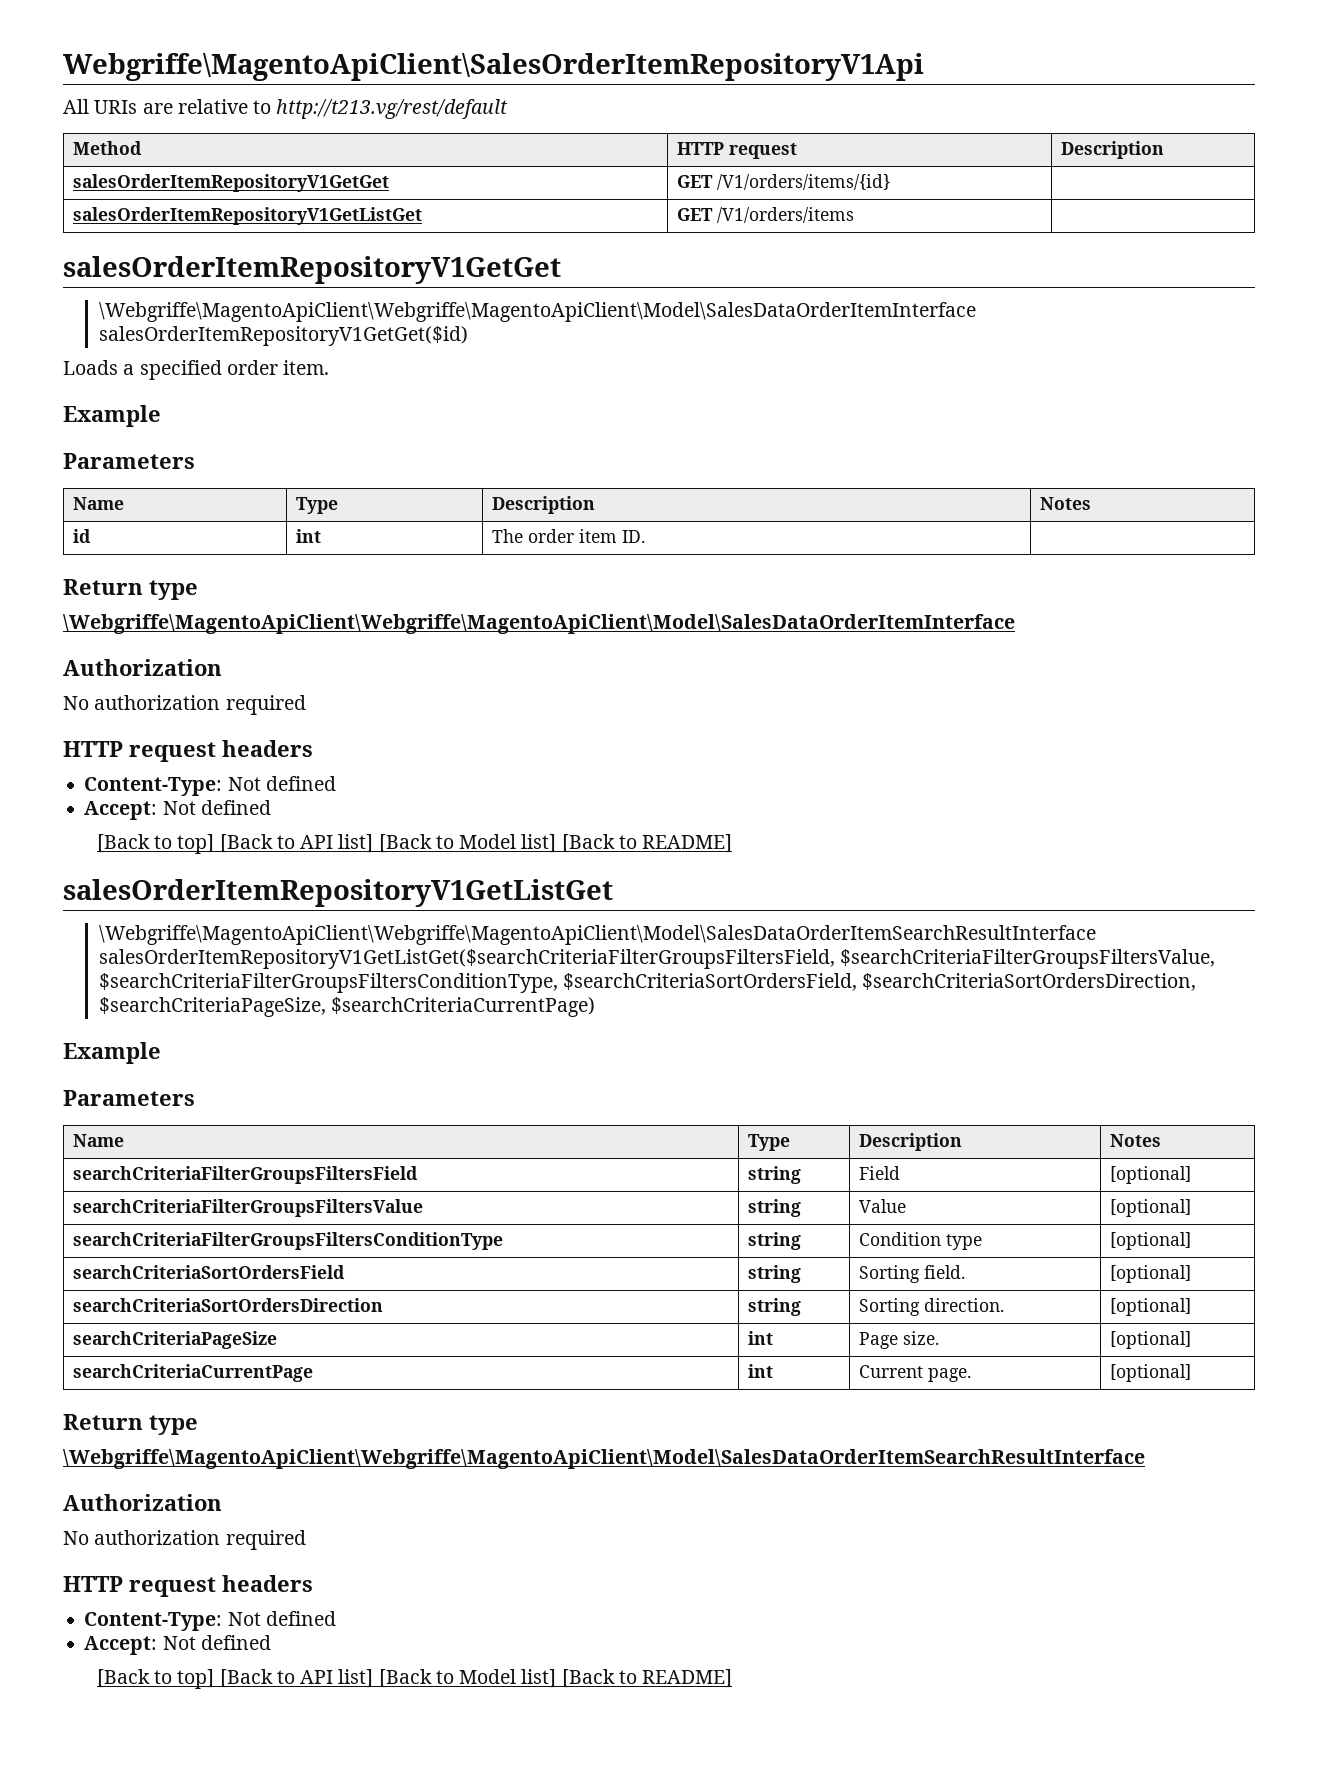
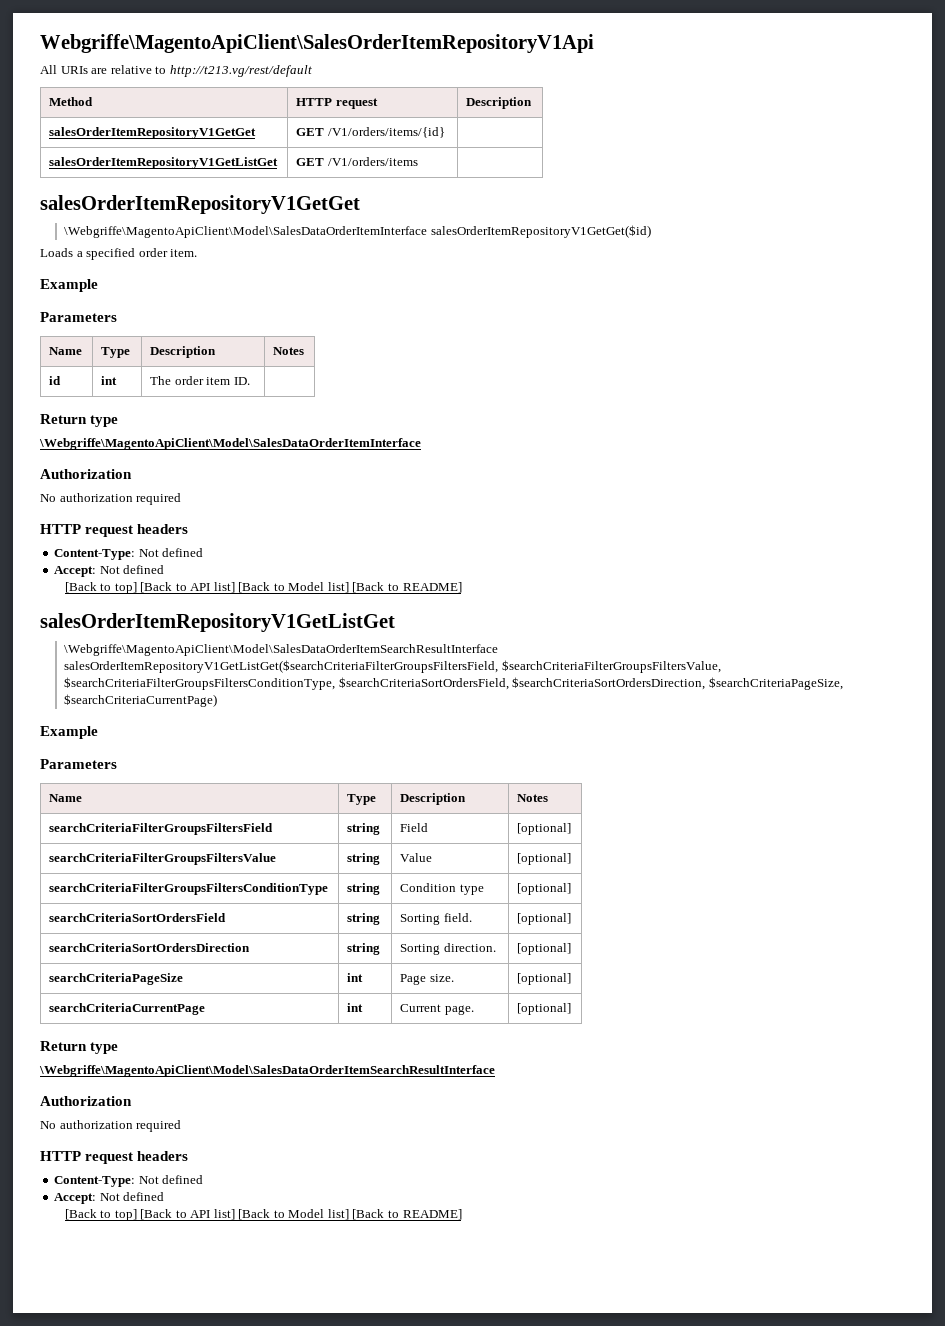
- \Webgriffe\MagentoApiClient\Webgriffe\MagentoApiClient\Model\SalesDataOrderItemInterface salesOrderItemRepositoryV1GetGet($id)
+ \Webgriffe\MagentoApiClient\Model\SalesDataOrderItemInterface salesOrderItemRepositoryV1GetGet($id)
  id | int | The order item ID. |
  Return type
- \Webgriffe\MagentoApiClient\Webgriffe\MagentoApiClient\Model\SalesDataOrderItemInterface
+ \Webgriffe\MagentoApiClient\Model\SalesDataOrderItemInterface
- \Webgriffe\MagentoApiClient\Webgriffe\MagentoApiClient\Model\SalesDataOrderItemSearchResultInterface salesOrderItemRepositoryV1GetListGet($searchCriteriaFilterGroupsFiltersField, $searchCriteriaFilterGroupsFiltersValue, $searchCriteriaFilterGroupsFiltersConditionType, $searchCriteriaSortOrdersField, $searchCriteriaSortOrdersDirection, $searchCriteriaPageSize, $searchCriteriaCurrentPage)
+ \Webgriffe\MagentoApiClient\Model\SalesDataOrderItemSearchResultInterface salesOrderItemRepositoryV1GetListGet($searchCriteriaFilterGroupsFiltersField, $searchCriteriaFilterGroupsFiltersValue, $searchCriteriaFilterGroupsFiltersConditionType, $searchCriteriaSortOrdersField, $searchCriteriaSortOrdersDirection, $searchCriteriaPageSize, $searchCriteriaCurrentPage)
  searchCriteriaCurrentPage | int | Current page. | [optional]
  Return type
- \Webgriffe\MagentoApiClient\Webgriffe\MagentoApiClient\Model\SalesDataOrderItemSearchResultInterface
+ \Webgriffe\MagentoApiClient\Model\SalesDataOrderItemSearchResultInterface

